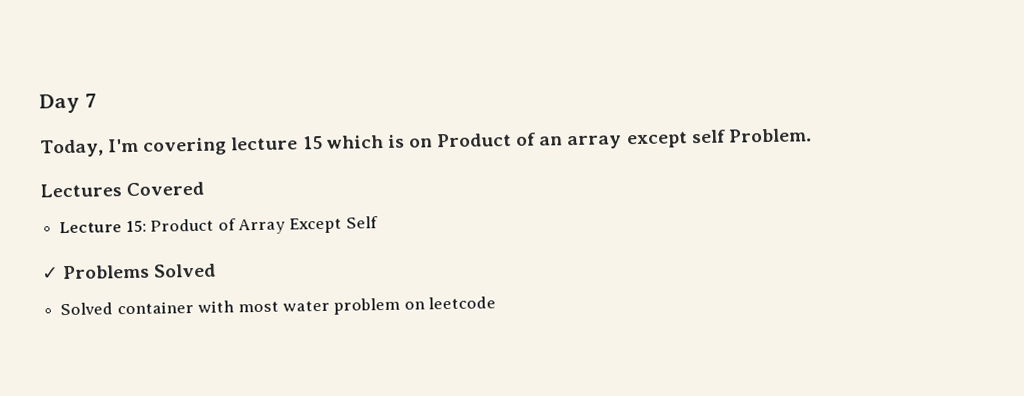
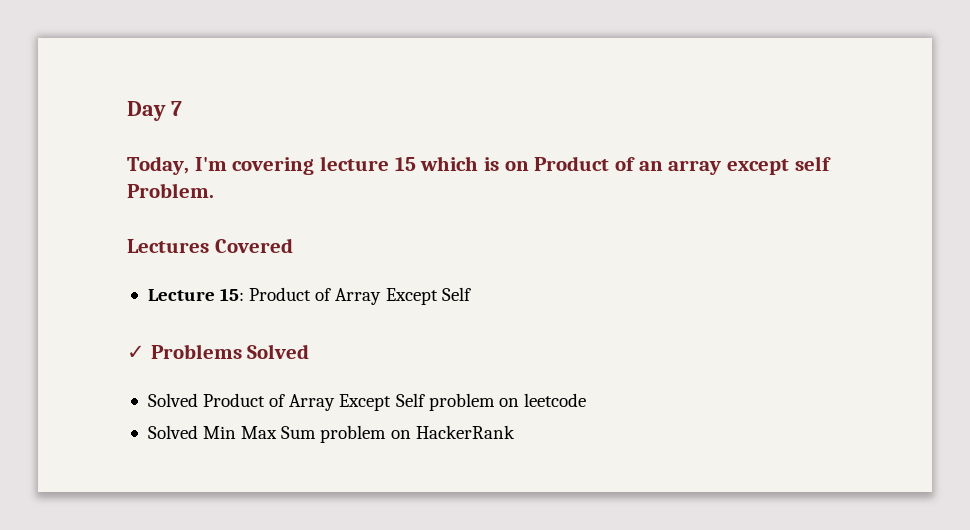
- Solved container with most water problem on leetcode
+ Solved Product of Array Except Self problem on leetcode
+ Solved Min Max Sum problem on HackerRank

